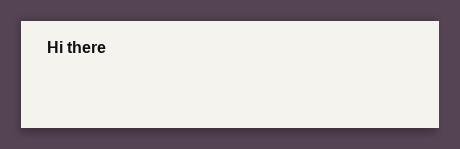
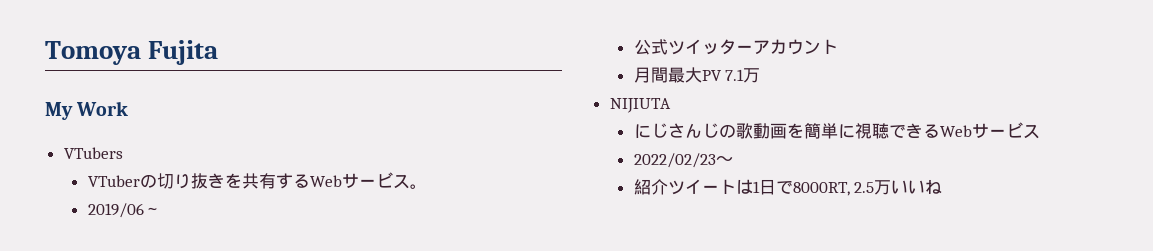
- Hi there
+ Tomoya Fujita
+ My Work
+ VTubers
+ VTuberの切り抜きを共有するWebサービス。
+ 2019/06～
+ 公式ツイッターアカウント
+ 月間最大PV 7.1万
+ NIJIUTA
+ にじさんじの歌動画を簡単に視聴できるWebサービス
+ 2022/02/23〜
+ 紹介ツイートは1日で8000RT, 2.5万いいね

